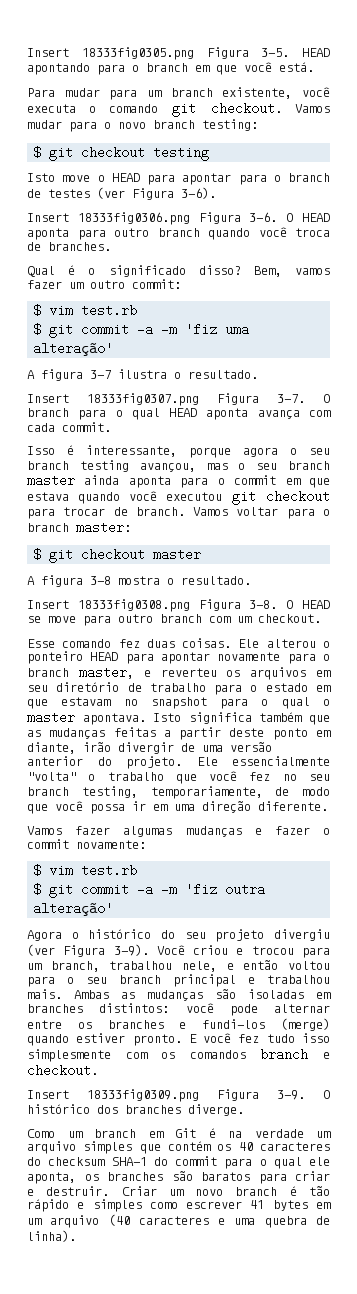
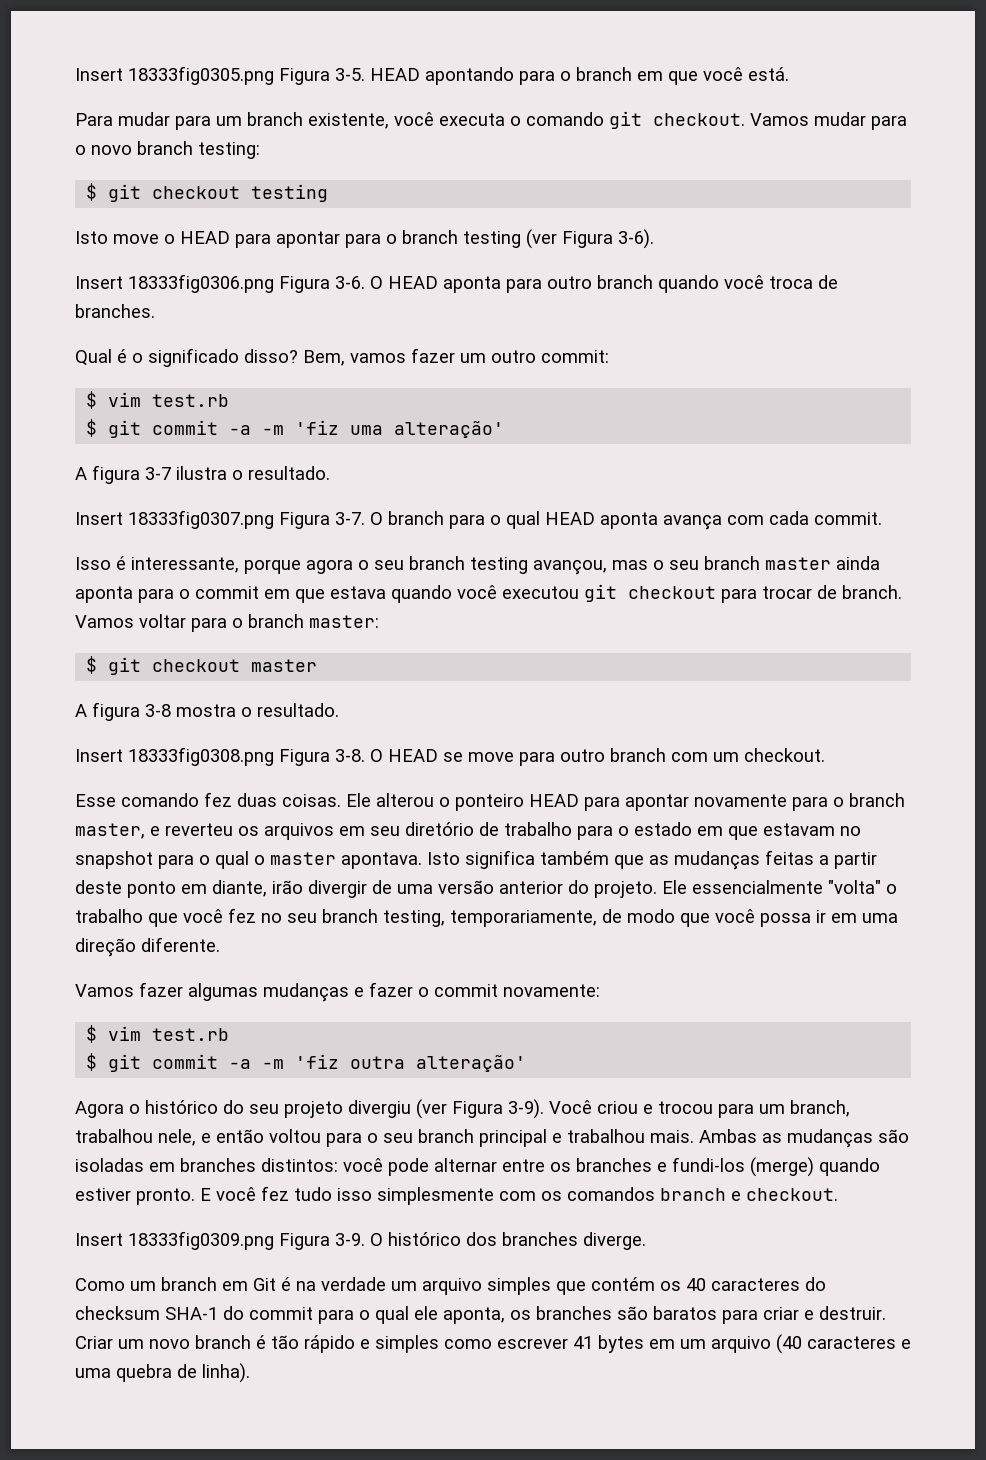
- Isto move o HEAD para apontar para o branch de testes (ver Figura 3-6).
+ Isto move o HEAD para apontar para o branch testing (ver Figura 3-6).

